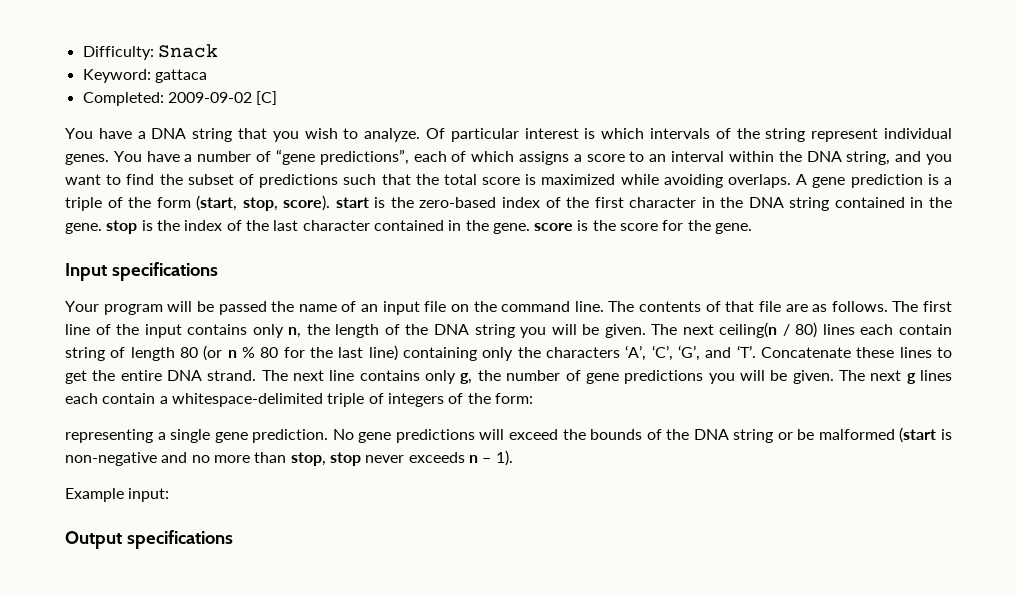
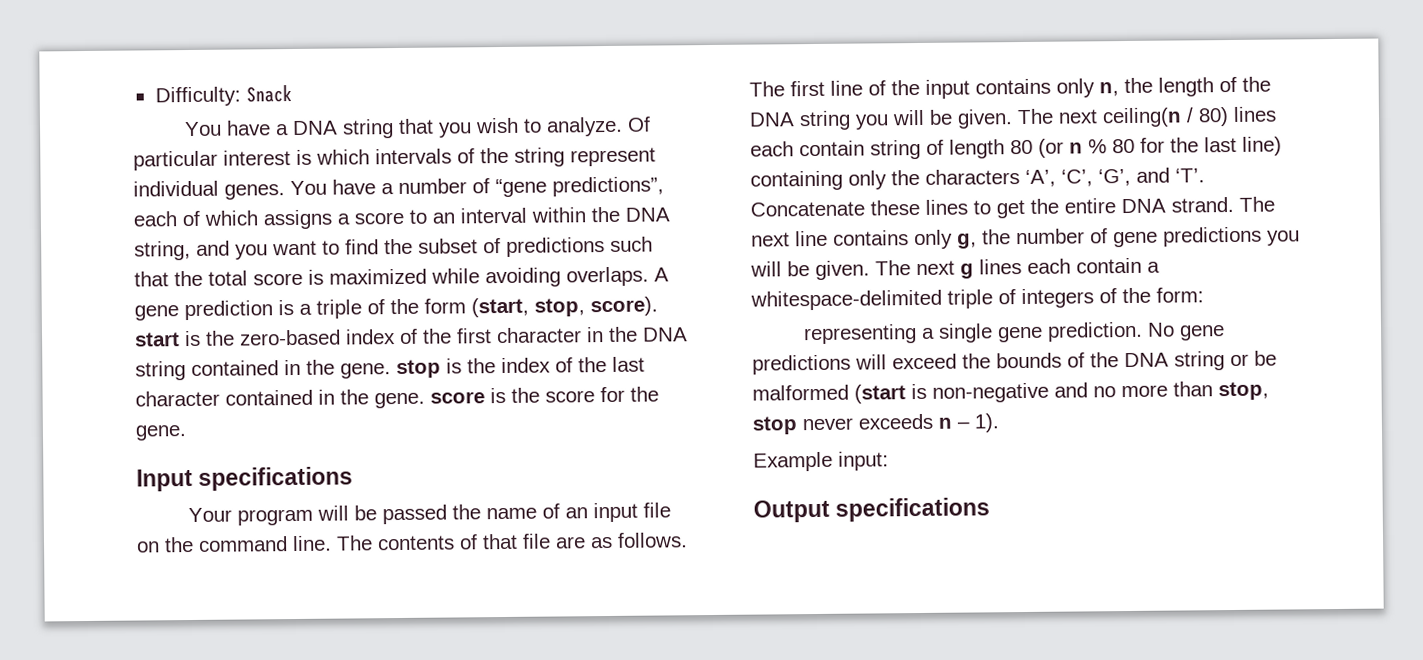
- Keyword: gattaca
- Completed: 2009-09-02 [C]

